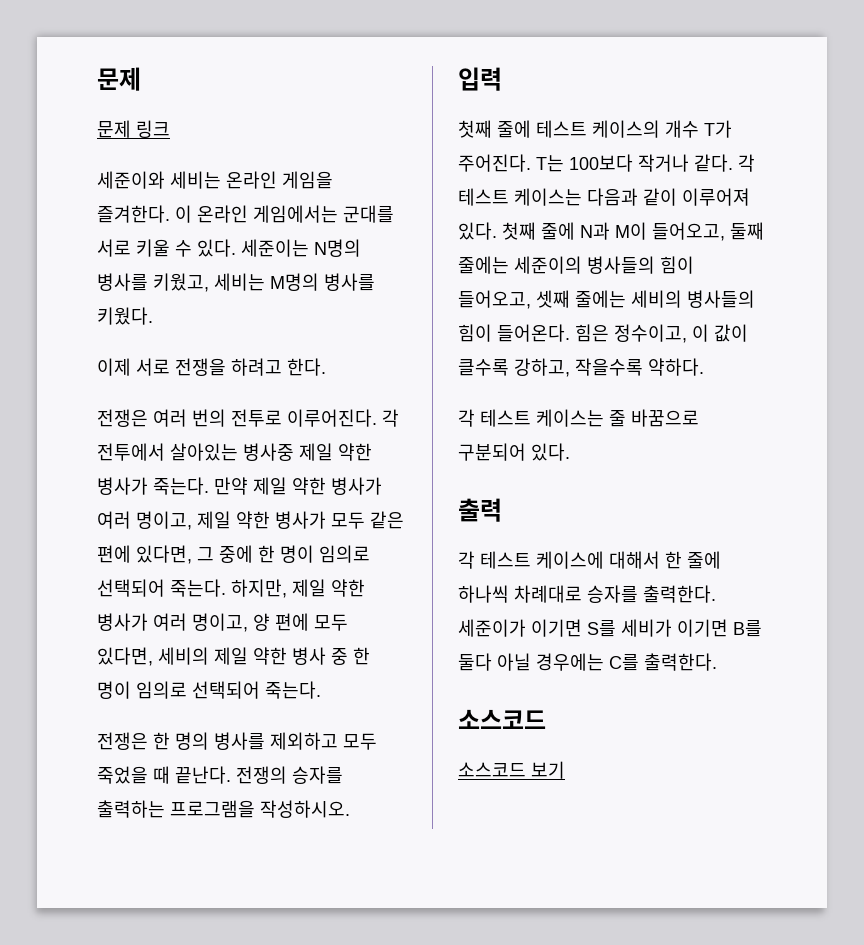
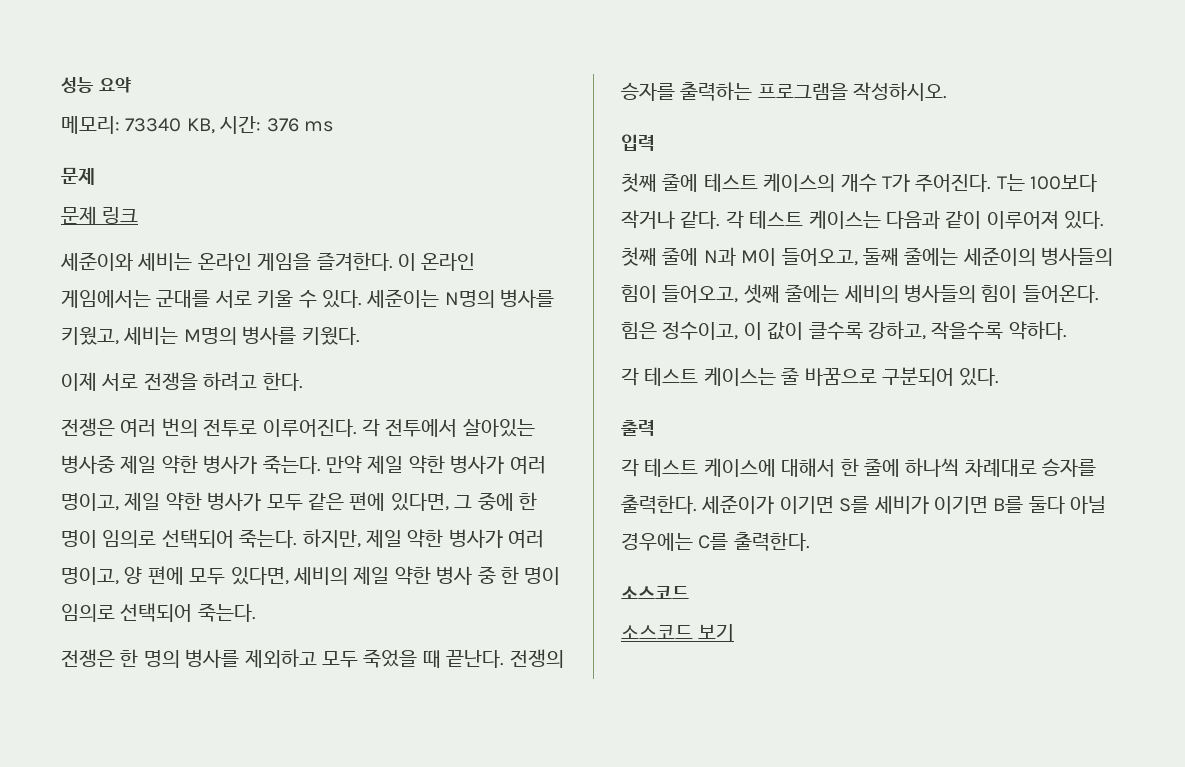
+ 성능 요약
+ 메모리: 73340 KB, 시간: 376 ms

